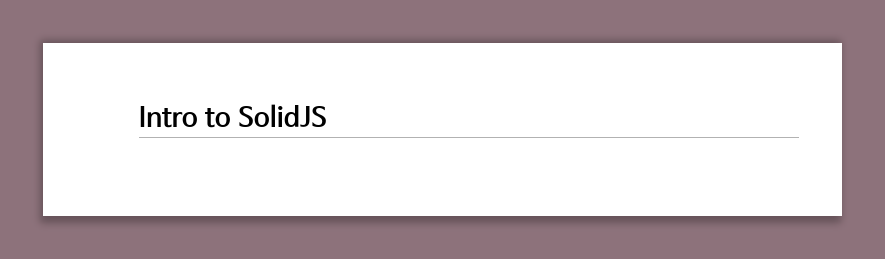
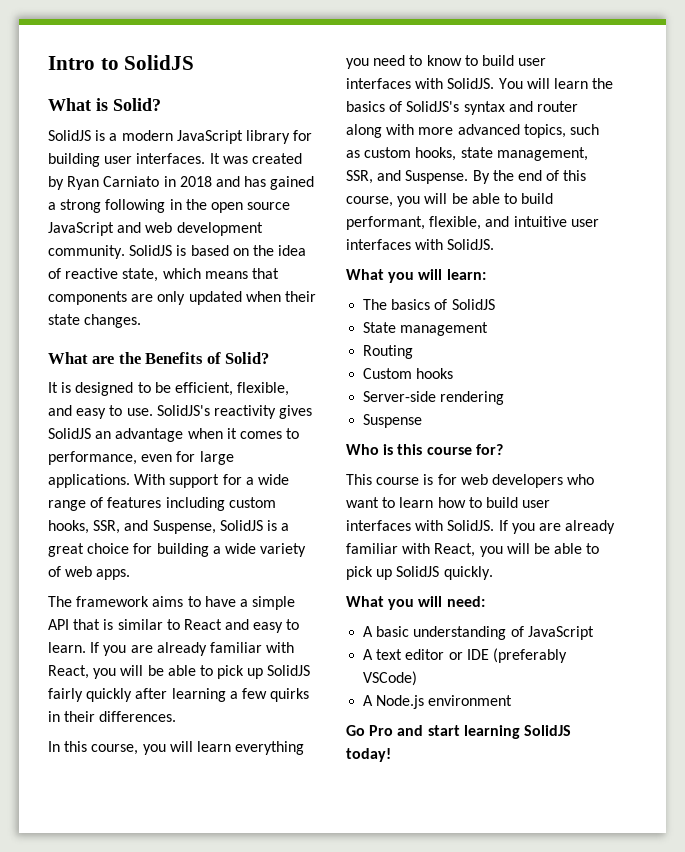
+ What is Solid?
+ SolidJS is a modern JavaScript library for building user interfaces. It was created by Ryan Carniato in 2018 and has gained a strong following in the open source JavaScript and web development community. SolidJS is based on the idea of reactive state, which means that components are only updated when their state changes.
+ What are the Benefits of Solid?
+ It is designed to be efficient, flexible, and easy to use. SolidJS's reactivity gives SolidJS an advantage when it comes to performance, even for large applications. With support for a wide range of features including custom hooks, SSR, and Suspense, SolidJS is a great choice for building a wide variety of web apps.
+ The framework aims to have a simple API that is similar to React and easy to learn. If you are already familiar with React, you will be able to pick up SolidJS fairly quickly after learning a few quirks in their differences.
+ In this course, you will learn everything you need to know to build user interfaces with SolidJS. You will learn the basics of SolidJS's syntax and router along with more advanced topics, such as custom hooks, state management, SSR, and Suspense. By the end of this course, you will be able to build performant, flexible, and intuitive user interfaces with SolidJS.
+ What you will learn:
+ The basics of SolidJS
+ State management
+ Routing
+ Custom hooks
+ Server-side rendering
+ Suspense
+ Who is this course for?
+ This course is for web developers who want to learn how to build user interfaces with SolidJS. If you are already familiar with React, you will be able to pick up SolidJS quickly.
+ What you will need:
+ A basic understanding of JavaScript
+ A text editor or IDE (preferably VSCode)
+ A Node.js environment
+ Go Pro and start learning SolidJS today!

